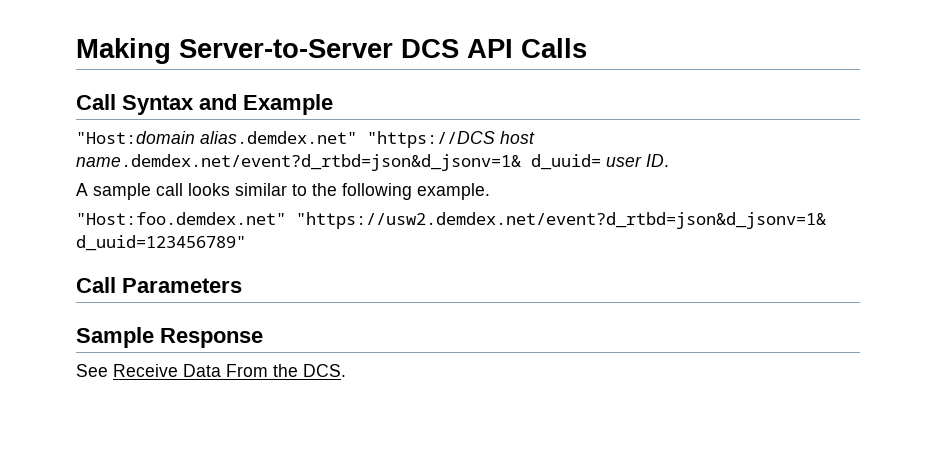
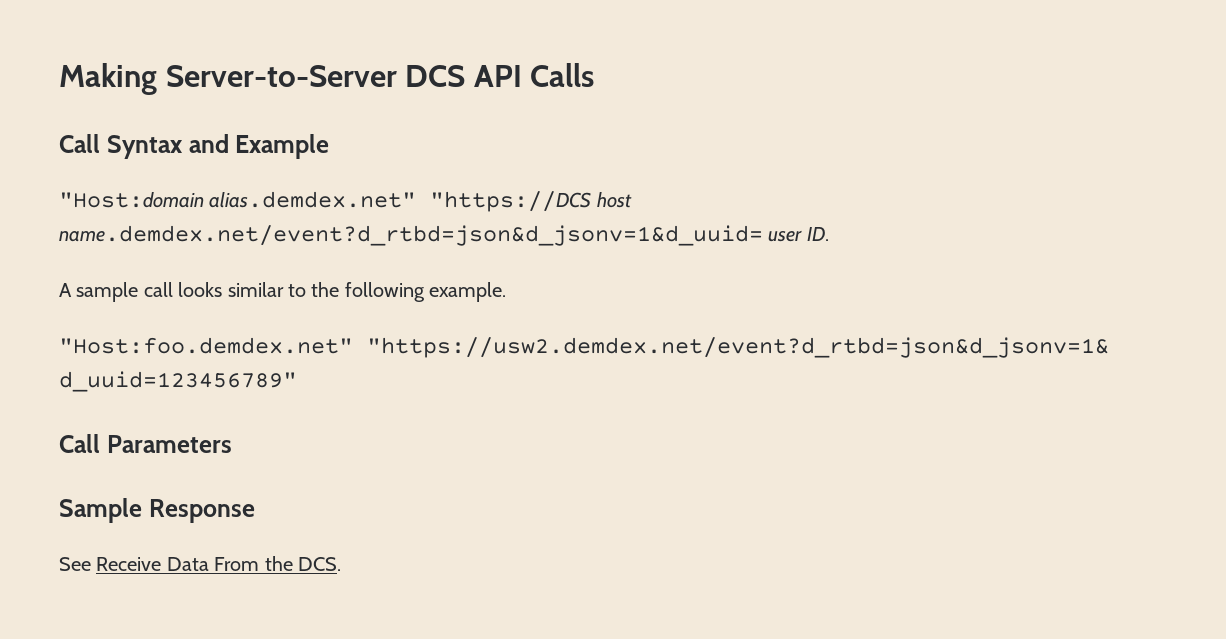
- "Host:domain alias.demdex.net" "https://DCS host name.demdex.net/event?d_rtbd=json&d_jsonv=1& d_uuid= user ID.
+ "Host:domain alias.demdex.net" "https://DCS host name.demdex.net/event?d_rtbd=json&d_jsonv=1&d_uuid= user ID.

